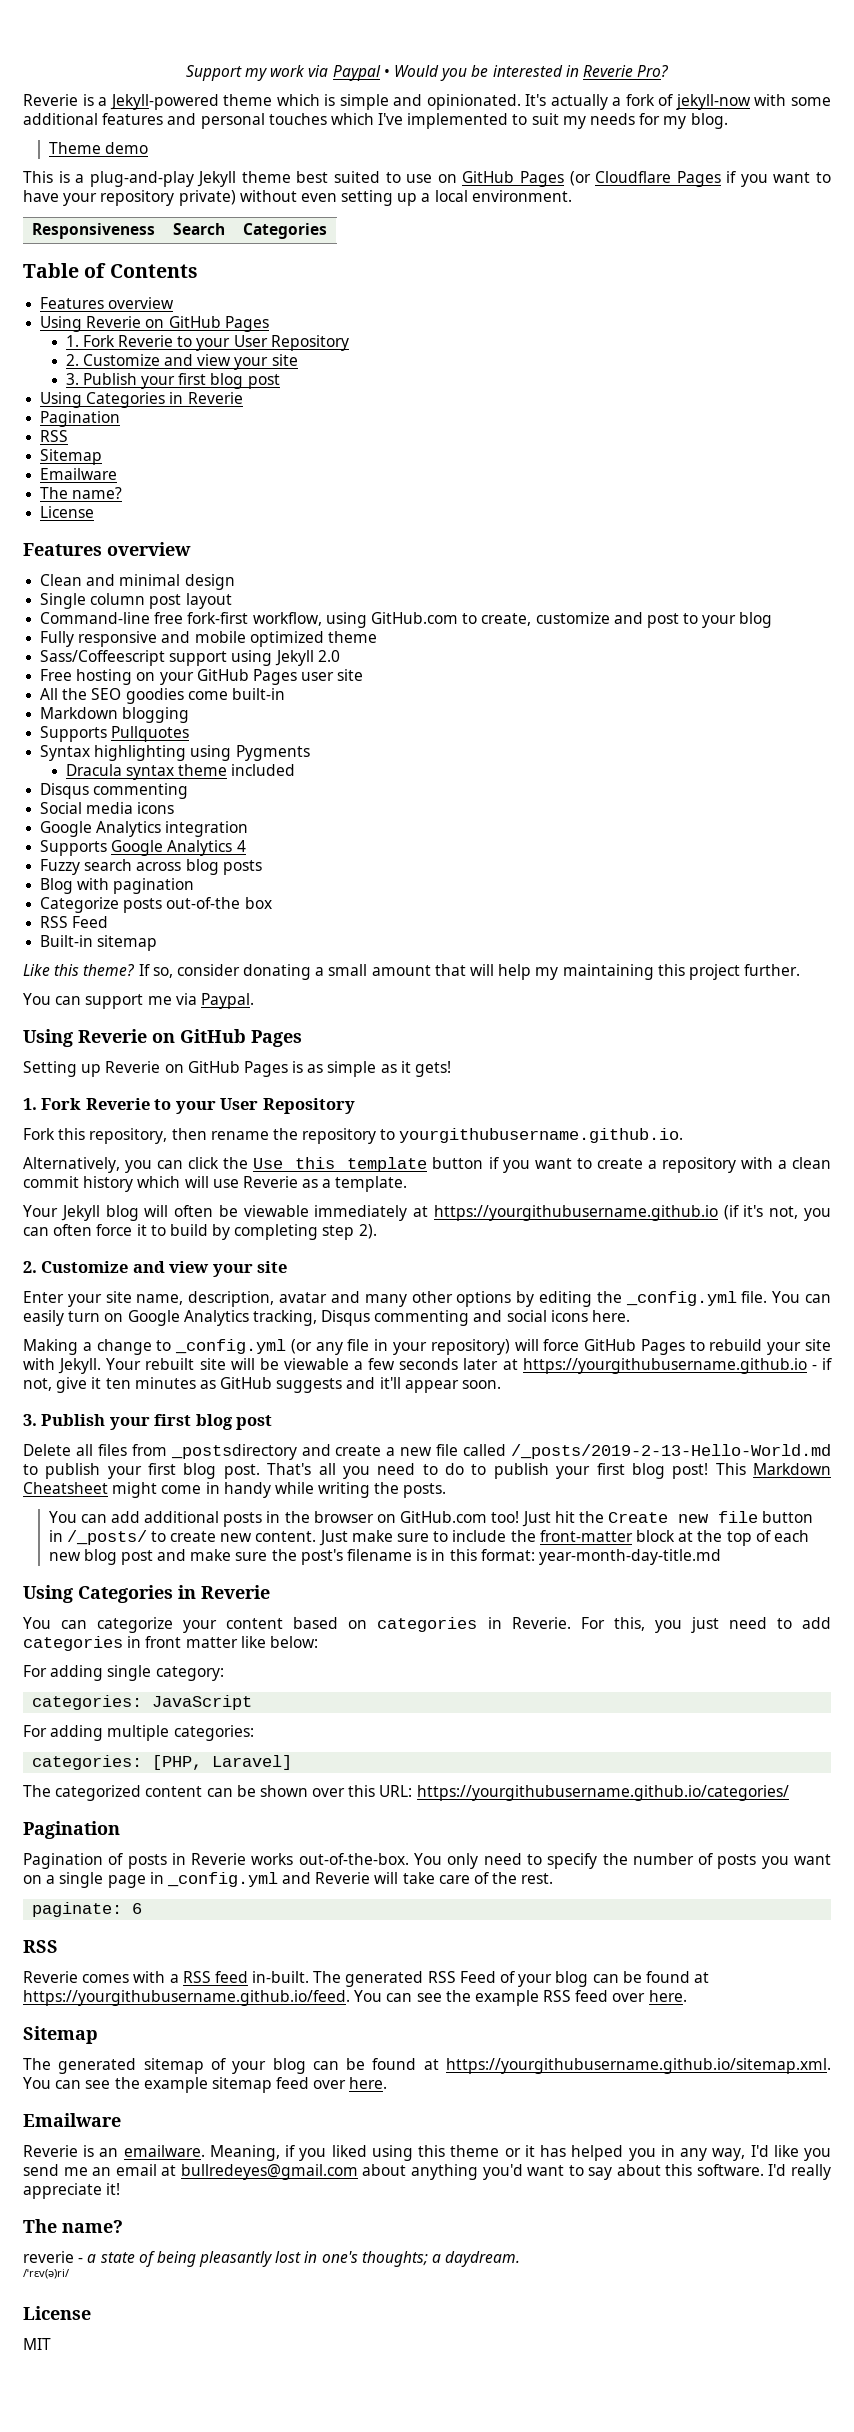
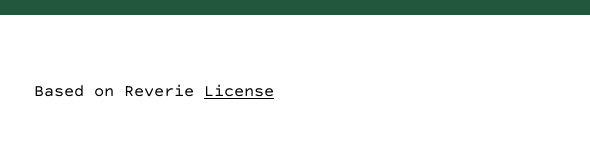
- Support my work via Paypal • Would you be interested in Reverie Pro?
- Reverie is a Jekyll-powered theme which is simple and opinionated. It's actually a fork of jekyll-now with some additional features and personal touches which I've implemented to suit my needs for my blog.
- Theme demo
- This is a plug-and-play Jekyll theme best suited to use on GitHub Pages (or Cloudflare Pages if you want to have your repository private) without even setting up a local environment.
- Responsiveness | Search | Categories
- Table of Contents
- Features overview
- Using Reverie on GitHub Pages
- 1. Fork Reverie to your User Repository
- 2. Customize and view your site
- 3. Publish your first blog post
- Using Categories in Reverie
- Pagination
- RSS
- Sitemap
- Emailware
- The name?
- License
- Features overview
- Clean and minimal design
- Single column post layout
- Command-line free fork-first workflow, using GitHub.com to create, customize and post to your blog
- Fully responsive and mobile optimized theme
- Sass/Coffeescript support using Jekyll 2.0
- Free hosting on your GitHub Pages user site
- All the SEO goodies come built-in
- Markdown blogging
- Supports Pullquotes
- Syntax highlighting using Pygments
- Dracula syntax theme included
- Disqus commenting
- Social media icons
- Google Analytics integration
- Supports Google Analytics 4
- Fuzzy search across blog posts
- Blog with pagination
- Categorize posts out-of-the box
- RSS Feed
- Built-in sitemap
- Like this theme? If so, consider donating a small amount that will help my maintaining this project further.
- You can support me via Paypal.
- Using Reverie on GitHub Pages
- Setting up Reverie on GitHub Pages is as simple as it gets!
- 1. Fork Reverie to your User Repository
- Fork this repository, then rename the repository to yourgithubusername.github.io.
- Alternatively, you can click the Use this template button if you want to create a repository with a clean commit history which will use Reverie as a template.
- Your Jekyll blog will often be viewable immediately at https://yourgithubusername.github.io (if it's not, you can often force it to build by completing step 2).
- 2. Customize and view your site
- Enter your site name, description, avatar and many other options by editing the _config.yml file. You can easily turn on Google Analytics tracking, Disqus commenting and social icons here.
- Making a change to _config.yml (or any file in your repository) will force GitHub Pages to rebuild your site with Jekyll. Your rebuilt site will be viewable a few seconds later at https://yourgithubusername.github.io - if not, give it ten minutes as GitHub suggests and it'll appear soon.
- 3. Publish your first blog post
- Delete all files from _postsdirectory and create a new file called /_posts/2019-2-13-Hello-World.md to publish your first blog post. That's all you need to do to publish your first blog post! This Markdown Cheatsheet might come in handy while writing the posts.
- You can add additional posts in the browser on GitHub.com too! Just hit the Create new file button in /_posts/ to create new content. Just make sure to include the front-matter block at the top of each new blog post and make sure the post's filename is in this format: year-month-day-title.md
- Using Categories in Reverie
- You can categorize your content based on categories in Reverie. For this, you just need to add categories in front matter like below:
- For adding single category:
- categories: JavaScript
- For adding multiple categories:
- categories: [PHP, Laravel]
- The categorized content can be shown over this URL: https://yourgithubusername.github.io/categories/
- Pagination
- Pagination of posts in Reverie works out-of-the-box. You only need to specify the number of posts you want on a single page in _config.yml and Reverie will take care of the rest.
- paginate: 6
- RSS
- Reverie comes with a RSS feed in-built. The generated RSS Feed of your blog can be found at https://yourgithubusername.github.io/feed. You can see the example RSS feed over here.
- Sitemap
- The generated sitemap of your blog can be found at https://yourgithubusername.github.io/sitemap.xml. You can see the example sitemap feed over here.
- Emailware
- Reverie is an emailware. Meaning, if you liked using this theme or it has helped you in any way, I'd like you send me an email at bullredeyes@gmail.com about anything you'd want to say about this software. I'd really appreciate it!
- The name?
- reverie - a state of being pleasantly lost in one's thoughts; a daydream.
- /ˈrɛv(ə)ri/
- License
- MIT
+ Based on Reverie License

